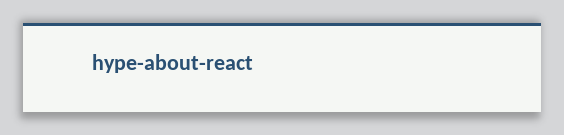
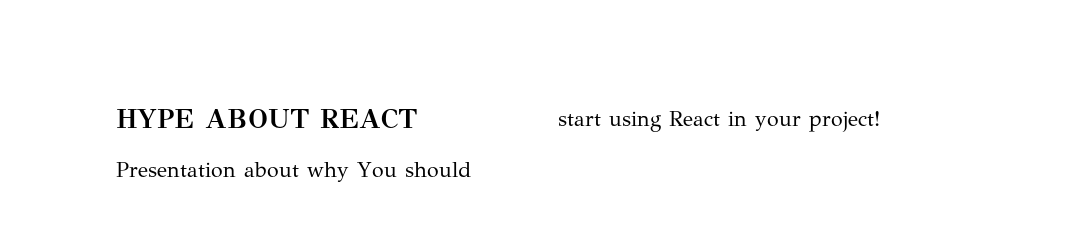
- hype-about-react
+ HYPE ABOUT REACT
+ Presentation about why You should start using React in your project!

